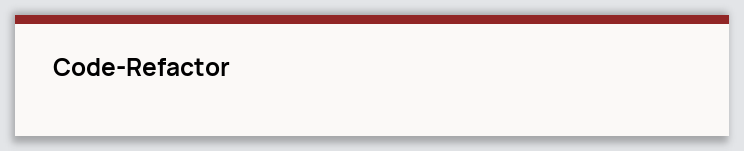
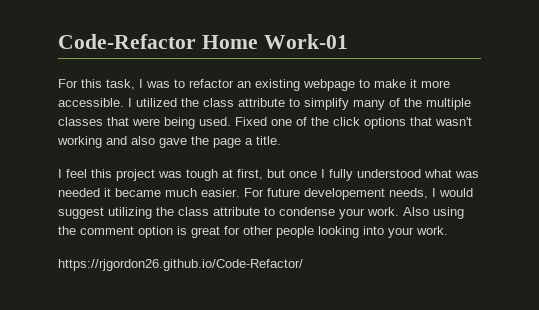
- Code-Refactor
+ Code-Refactor Home Work-01
+ For this task, I was to refactor an existing webpage to make it more accessible. I utilized the class attribute to simplify many of the multiple classes that were being used. Fixed one of the click options that wasn't working and also gave the page a title.
+ I feel this project was tough at first, but once I fully understood what was needed it became much easier. For future developement needs, I would suggest utilizing the class attribute to condense your work. Also using the comment option is great for other people looking into your work.
+ https://rjgordon26.github.io/Code-Refactor/

